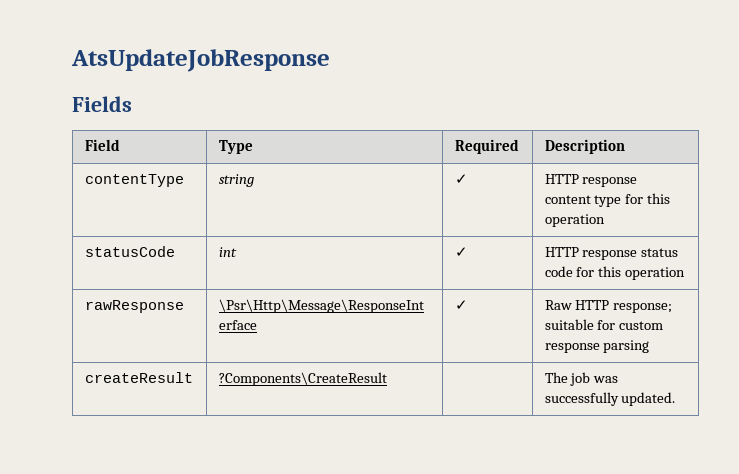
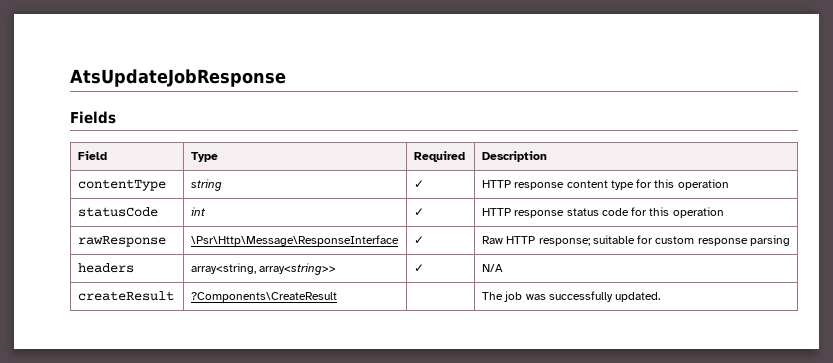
+ headers | array<string, array<string>> | ✓ | N/A

